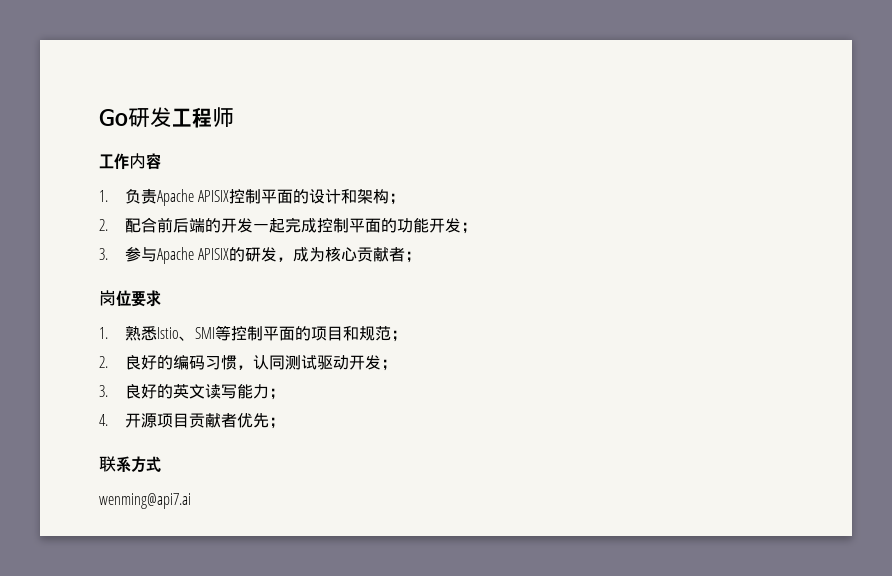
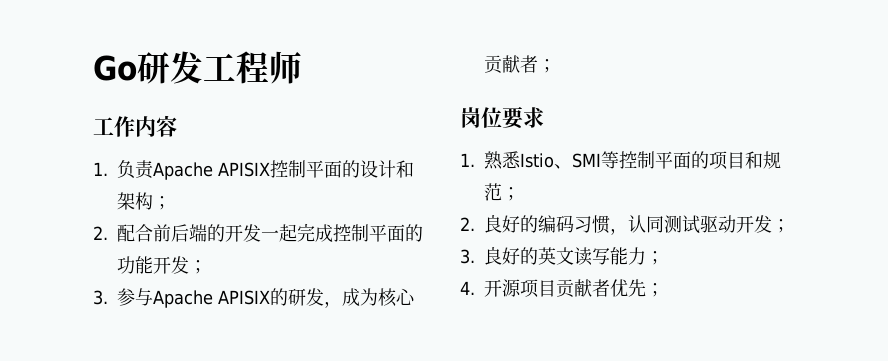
- 联系方式
- wenming@api7.ai

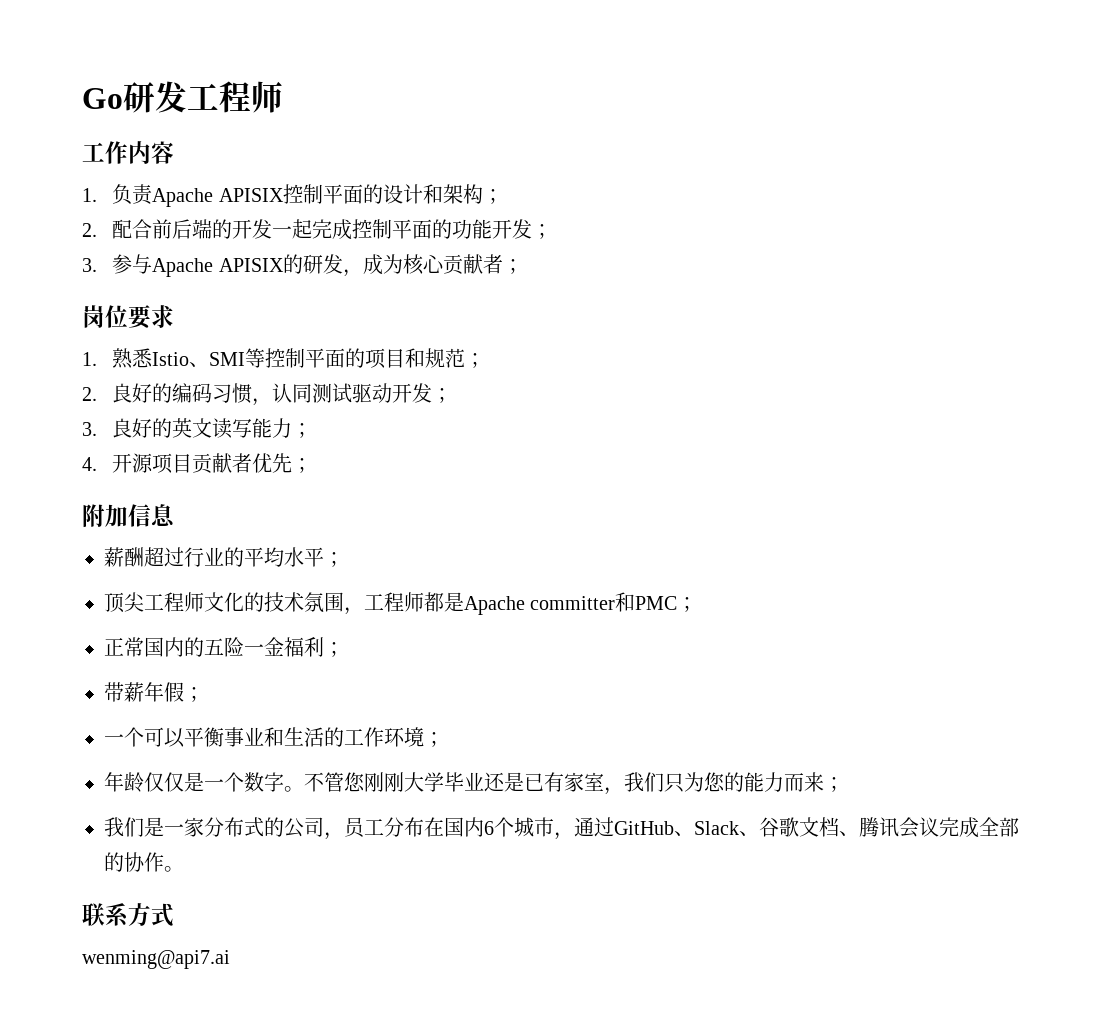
+ 附加信息
+ 薪酬超过行业的平均水平；
+ 顶尖工程师文化的技术氛围，工程师都是Apache committer和PMC；
+ 正常国内的五险一金福利；
+ 带薪年假；
+ 一个可以平衡事业和生活的工作环境；
+ 年龄仅仅是一个数字。不管您刚刚大学毕业还是已有家室，我们只为您的能力而来；
+ 我们是一家分布式的公司，员工分布在国内6个城市，通过GitHub、Slack、谷歌文档、腾讯会议完成全部的协作。
+ 联系方式
+ wenming@api7.ai

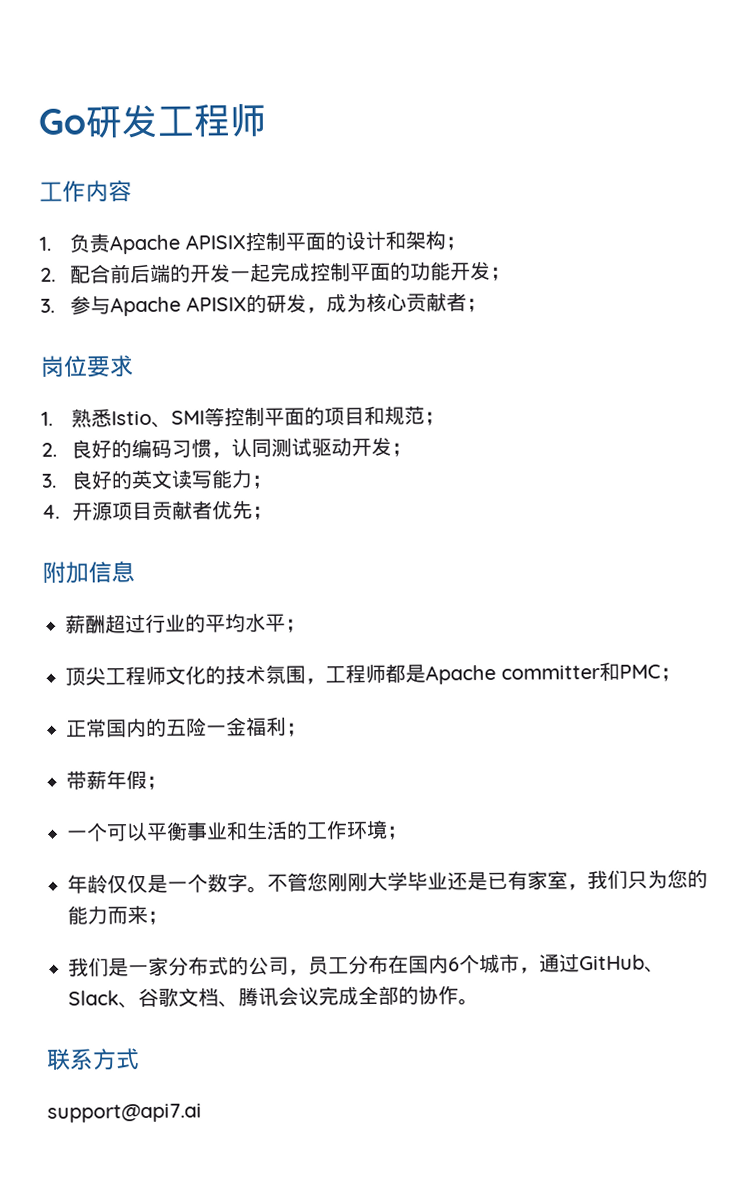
- wenming@api7.ai
+ support@api7.ai

